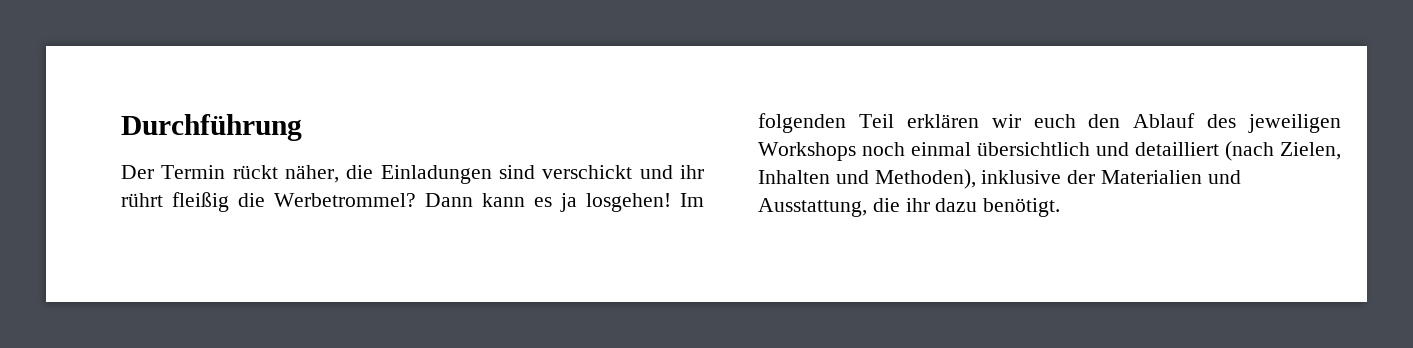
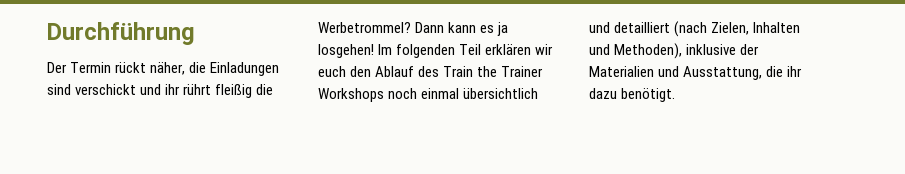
- Im folgenden Teil erklären wir euch den Ablauf des jeweiligen Workshops noch einmal übersichtlich und detailliert (nach Zielen, Inhalten und Methoden), inklusive der Materialien und Ausstattung, die ihr dazu benötigt.
+ Im folgenden Teil erklären wir euch den Ablauf des Train the Trainer Workshops noch einmal übersichtlich und detailliert (nach Zielen, Inhalten und Methoden), inklusive der Materialien und Ausstattung, die ihr dazu benötigt.

